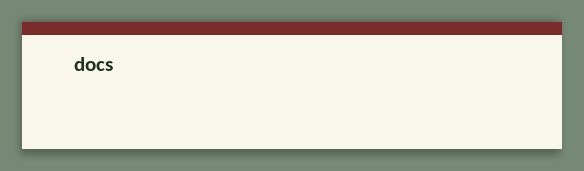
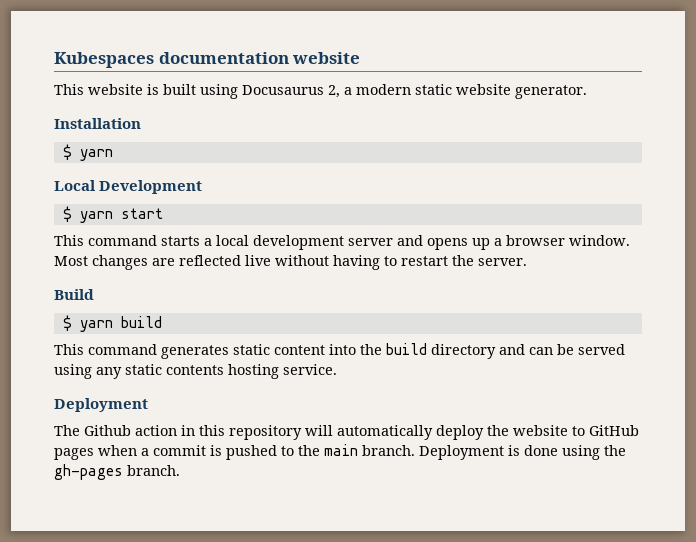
- docs
+ Kubespaces documentation website
+ This website is built using Docusaurus 2, a modern static website generator.
+ Installation
+ $ yarn
+ Local Development
+ $ yarn start
+ This command starts a local development server and opens up a browser window. Most changes are reflected live without having to restart the server.
+ Build
+ $ yarn build
+ This command generates static content into the build directory and can be served using any static contents hosting service.
+ Deployment
+ The Github action in this repository will automatically deploy the website to GitHub pages when a commit is pushed to the main branch. Deployment is done using the gh-pages branch.

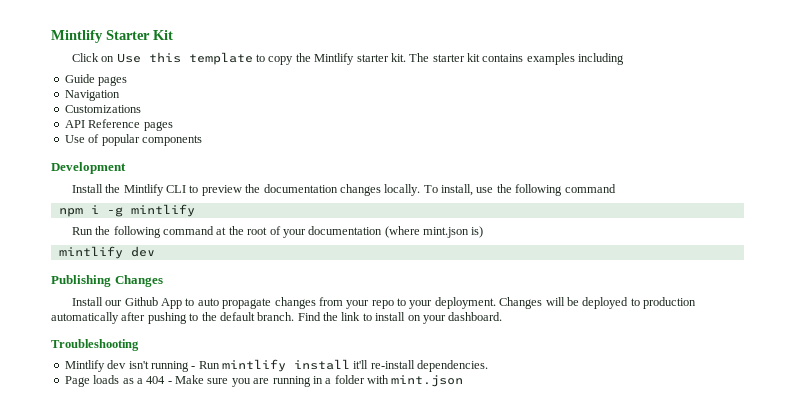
- Kubespaces documentation website
- This website is built using Docusaurus 2, a modern static website generator.
- Installation
- $ yarn
- Local Development
- $ yarn start
- This command starts a local development server and opens up a browser window. Most changes are reflected live without having to restart the server.
- Build
- $ yarn build
- This command generates static content into the build directory and can be served using any static contents hosting service.
- Deployment
- The Github action in this repository will automatically deploy the website to GitHub pages when a commit is pushed to the main branch. Deployment is done using the gh-pages branch.
+ Mintlify Starter Kit
+ Click on Use this template to copy the Mintlify starter kit. The starter kit contains examples including
+ Guide pages
+ Navigation
+ Customizations
+ API Reference pages
+ Use of popular components
+ Development
+ Install the Mintlify CLI to preview the documentation changes locally. To install, use the following command
+ npm i -g mintlify
+ Run the following command at the root of your documentation (where mint.json is)
+ mintlify dev
+ Publishing Changes
+ Install our Github App to auto propagate changes from your repo to your deployment. Changes will be deployed to production automatically after pushing to the default branch. Find the link to install on your dashboard.
+ Troubleshooting
+ Mintlify dev isn't running - Run mintlify install it'll re-install dependencies.
+ Page loads as a 404 - Make sure you are running in a folder with mint.json

